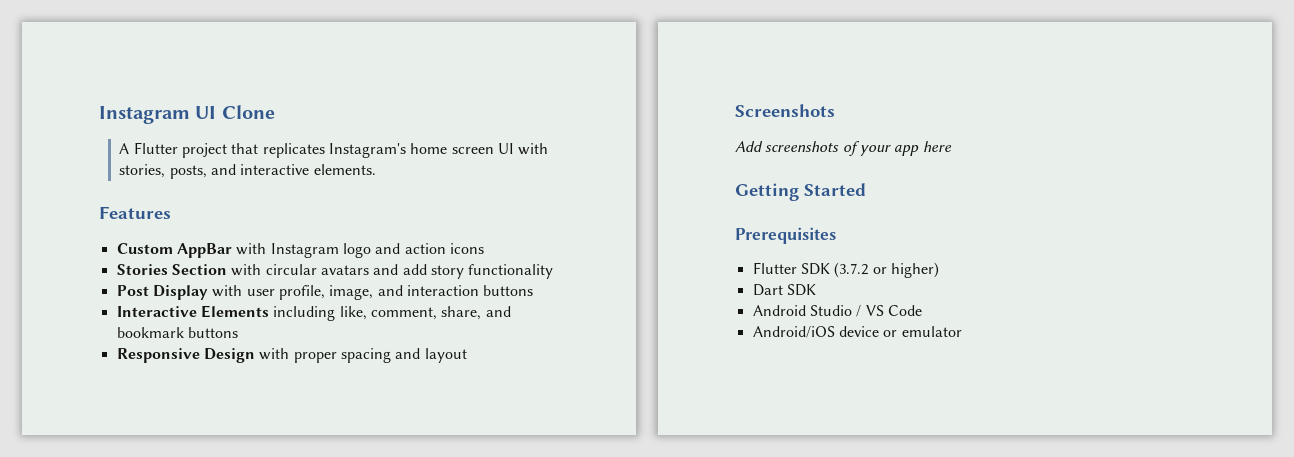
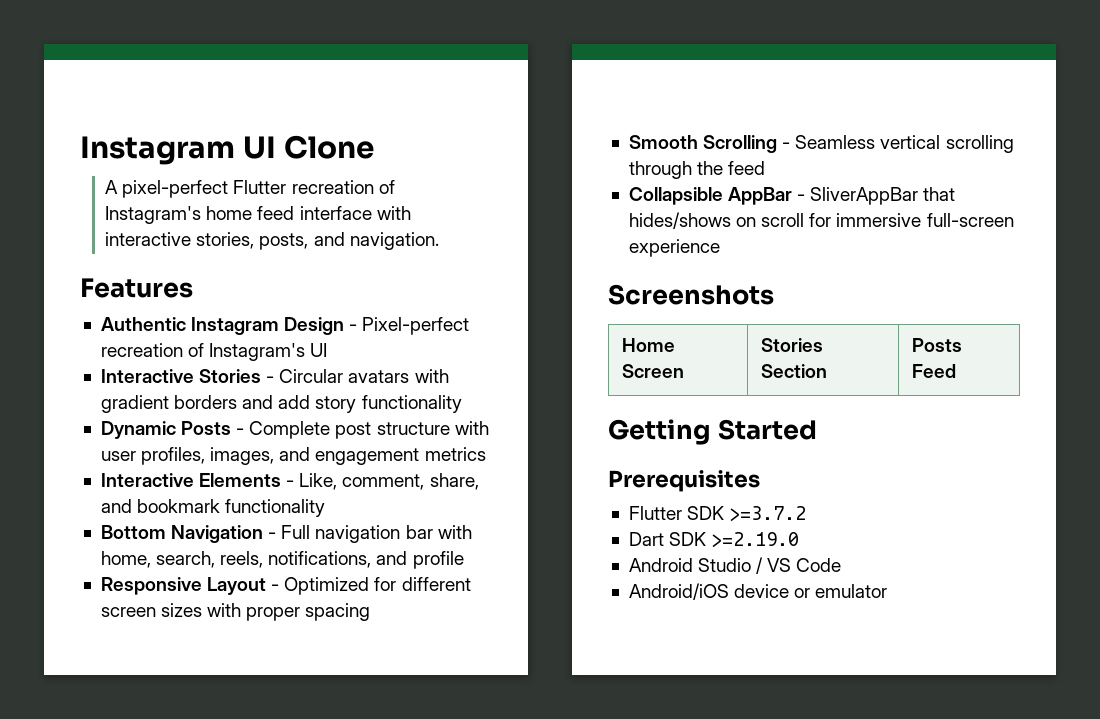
- A Flutter project that replicates Instagram's home screen UI with stories, posts, and interactive elements.
+ A pixel-perfect Flutter recreation of Instagram's home feed interface with interactive stories, posts, and navigation.
- Custom AppBar with Instagram logo and action icons
- Stories Section with circular avatars and add story functionality
- Post Display with user profile, image, and interaction buttons
+ Authentic Instagram Design - Pixel-perfect recreation of Instagram's UI
+ Interactive Stories - Circular avatars with gradient borders and add story functionality
+ Dynamic Posts - Complete post structure with user profiles, images, and engagement metrics
- Interactive Elements including like, comment, share, and bookmark buttons
- Responsive Design with proper spacing and layout
+ Interactive Elements - Like, comment, share, and bookmark functionality
+ Bottom Navigation - Full navigation bar with home, search, reels, notifications, and profile
+ Responsive Layout - Optimized for different screen sizes with proper spacing
+ Smooth Scrolling - Seamless vertical scrolling through the feed
+ Collapsible AppBar - SliverAppBar that hides/shows on scroll for immersive full-screen experience
  Screenshots
- Add screenshots of your app here
+ Home Screen | Stories Section | Posts Feed
- Flutter SDK (3.7.2 or higher)
+ Flutter SDK >=3.7.2
- Dart SDK
+ Dart SDK >=2.19.0

